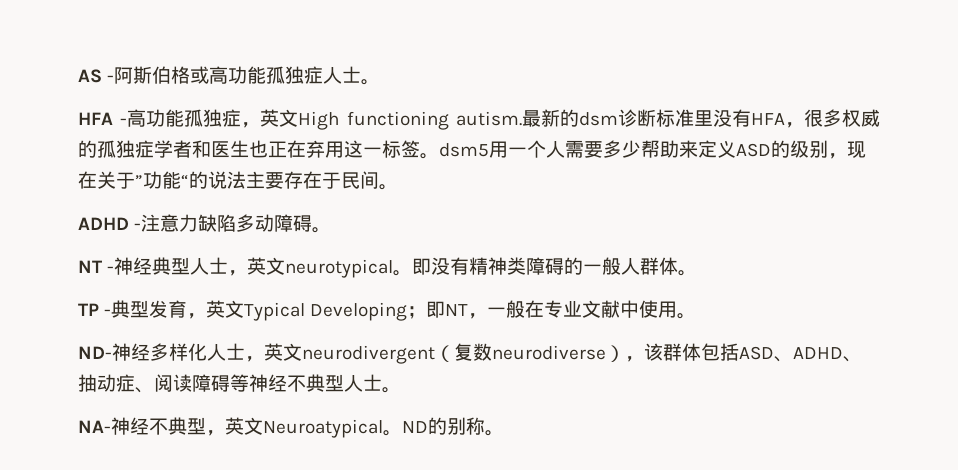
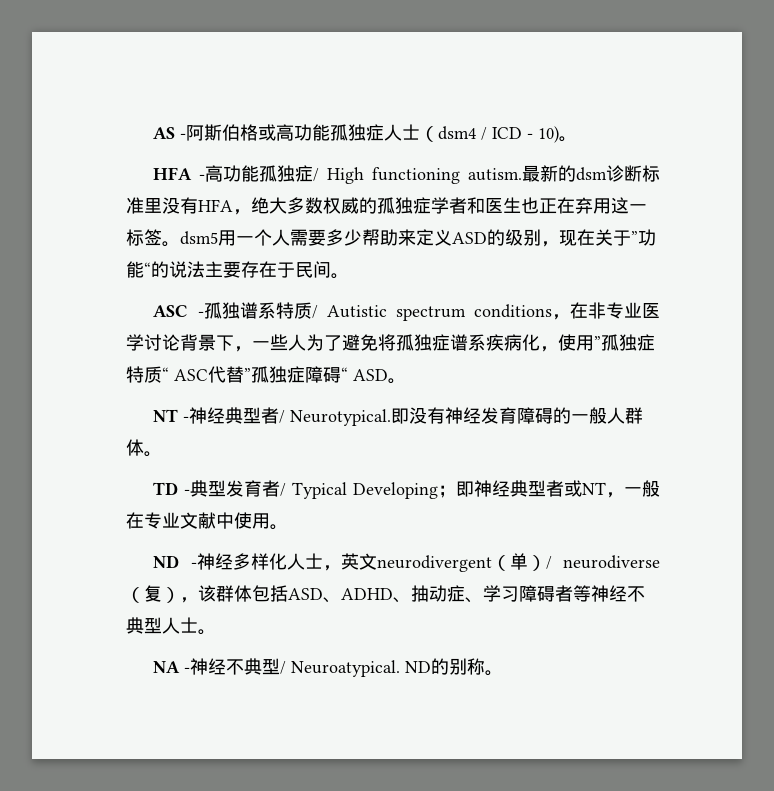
- AS -阿斯伯格或高功能孤独症人士。
+ AS -阿斯伯格或高功能孤独症人士（dsm4 / ICD - 10)。
- HFA -高功能孤独症，英文High functioning autism.
+ HFA -高功能孤独症/ High functioning autism.
- 最新的dsm诊断标准里没有HFA，很多权威的孤独症学者和医生也正在弃用这一标签。dsm5用一个人需要多少帮助来定义ASD的级别，现在关于”功能“的说法主要存在于民间。
+ 最新的dsm诊断标准里没有HFA，绝大多数权威的孤独症学者和医生也正在弃用这一标签。dsm5用一个人需要多少帮助来定义ASD的级别，现在关于”功能“的说法主要存在于民间。
- ADHD -注意力缺陷多动障碍。
+ ASC -孤独谱系特质/ Autistic spectrum conditions，在非专业医学讨论背景下，一些人为了避免将孤独症谱系疾病化，使用”孤独症特质“ ASC代替”孤独症障碍“ ASD。
- NT -神经典型人士，英文neurotypical。即没有精神类障碍的一般人群体。
+ NT -神经典型者/ Neurotypical.即没有神经发育障碍的一般人群体。
- TP -典型发育，英文Typical Developing；即NT，一般在专业文献中使用。
+ TD -典型发育者/ Typical Developing；即神经典型者或NT，一般在专业文献中使用。
- ND-神经多样化人士，英文neurodivergent（复数neurodiverse），该群体包括ASD、ADHD、抽动症、阅读障碍等神经不典型人士。
+ ND -神经多样化人士，英文neurodivergent（单）/ neurodiverse（复），该群体包括ASD、ADHD、抽动症、学习障碍者等神经不典型人士。
- NA-神经不典型，英文Neuroatypical。
+ NA -神经不典型/ Neuroatypical.

